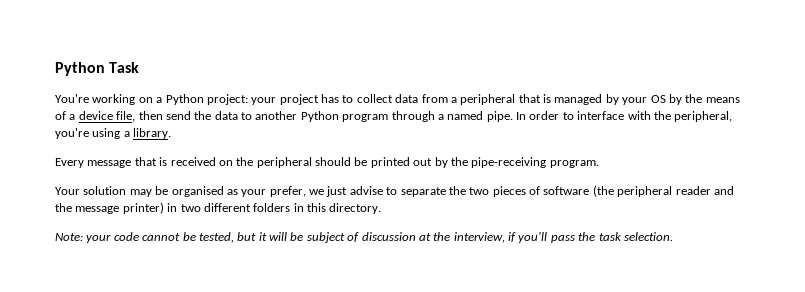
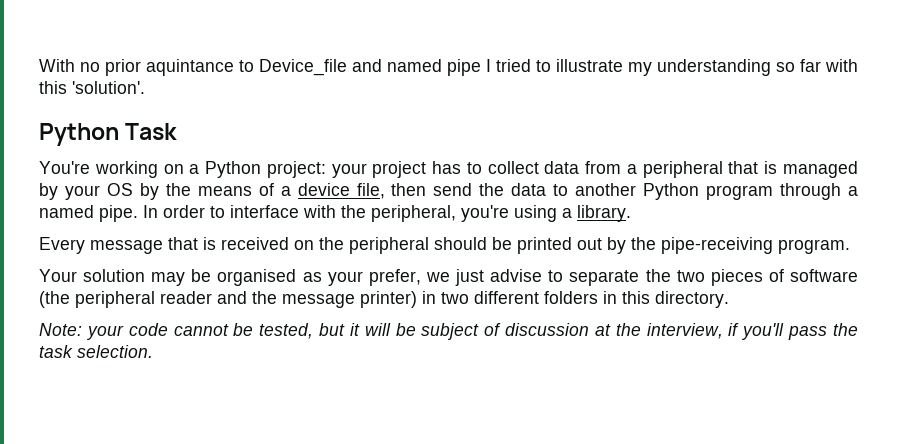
+ With no prior aquintance to Device_file and named pipe I tried to illustrate my understanding so far with this 'solution'.

